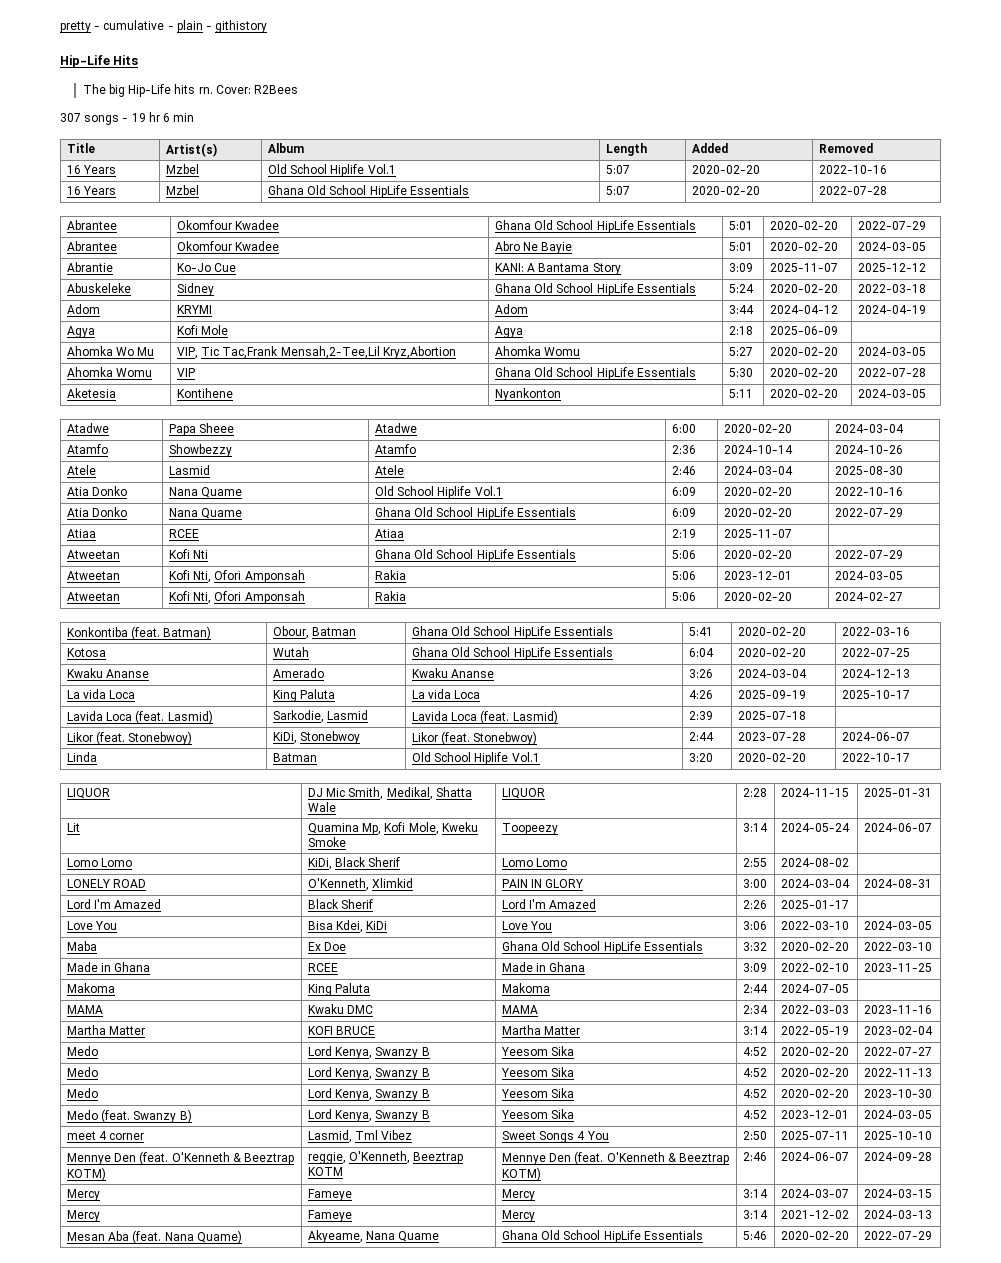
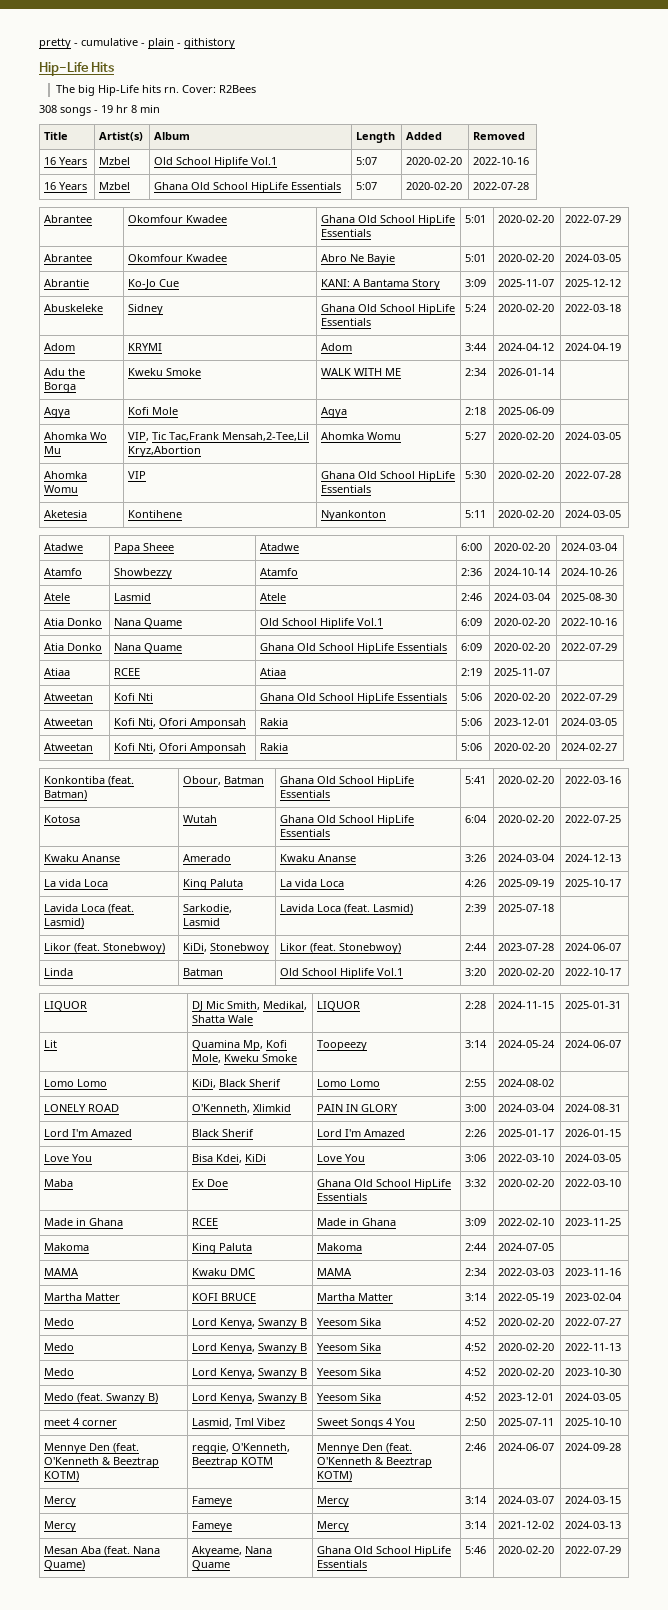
- 307 songs - 19 hr 6 min
+ 308 songs - 19 hr 8 min
+ Adu the Borga | Kweku Smoke | WALK WITH ME | 2:34 | 2026-01-14 |
- Lord I'm Amazed | Black Sherif | Lord I'm Amazed | 2:26 | 2025-01-17 |
+ Lord I'm Amazed | Black Sherif | Lord I'm Amazed | 2:26 | 2025-01-17 | 2026-01-15

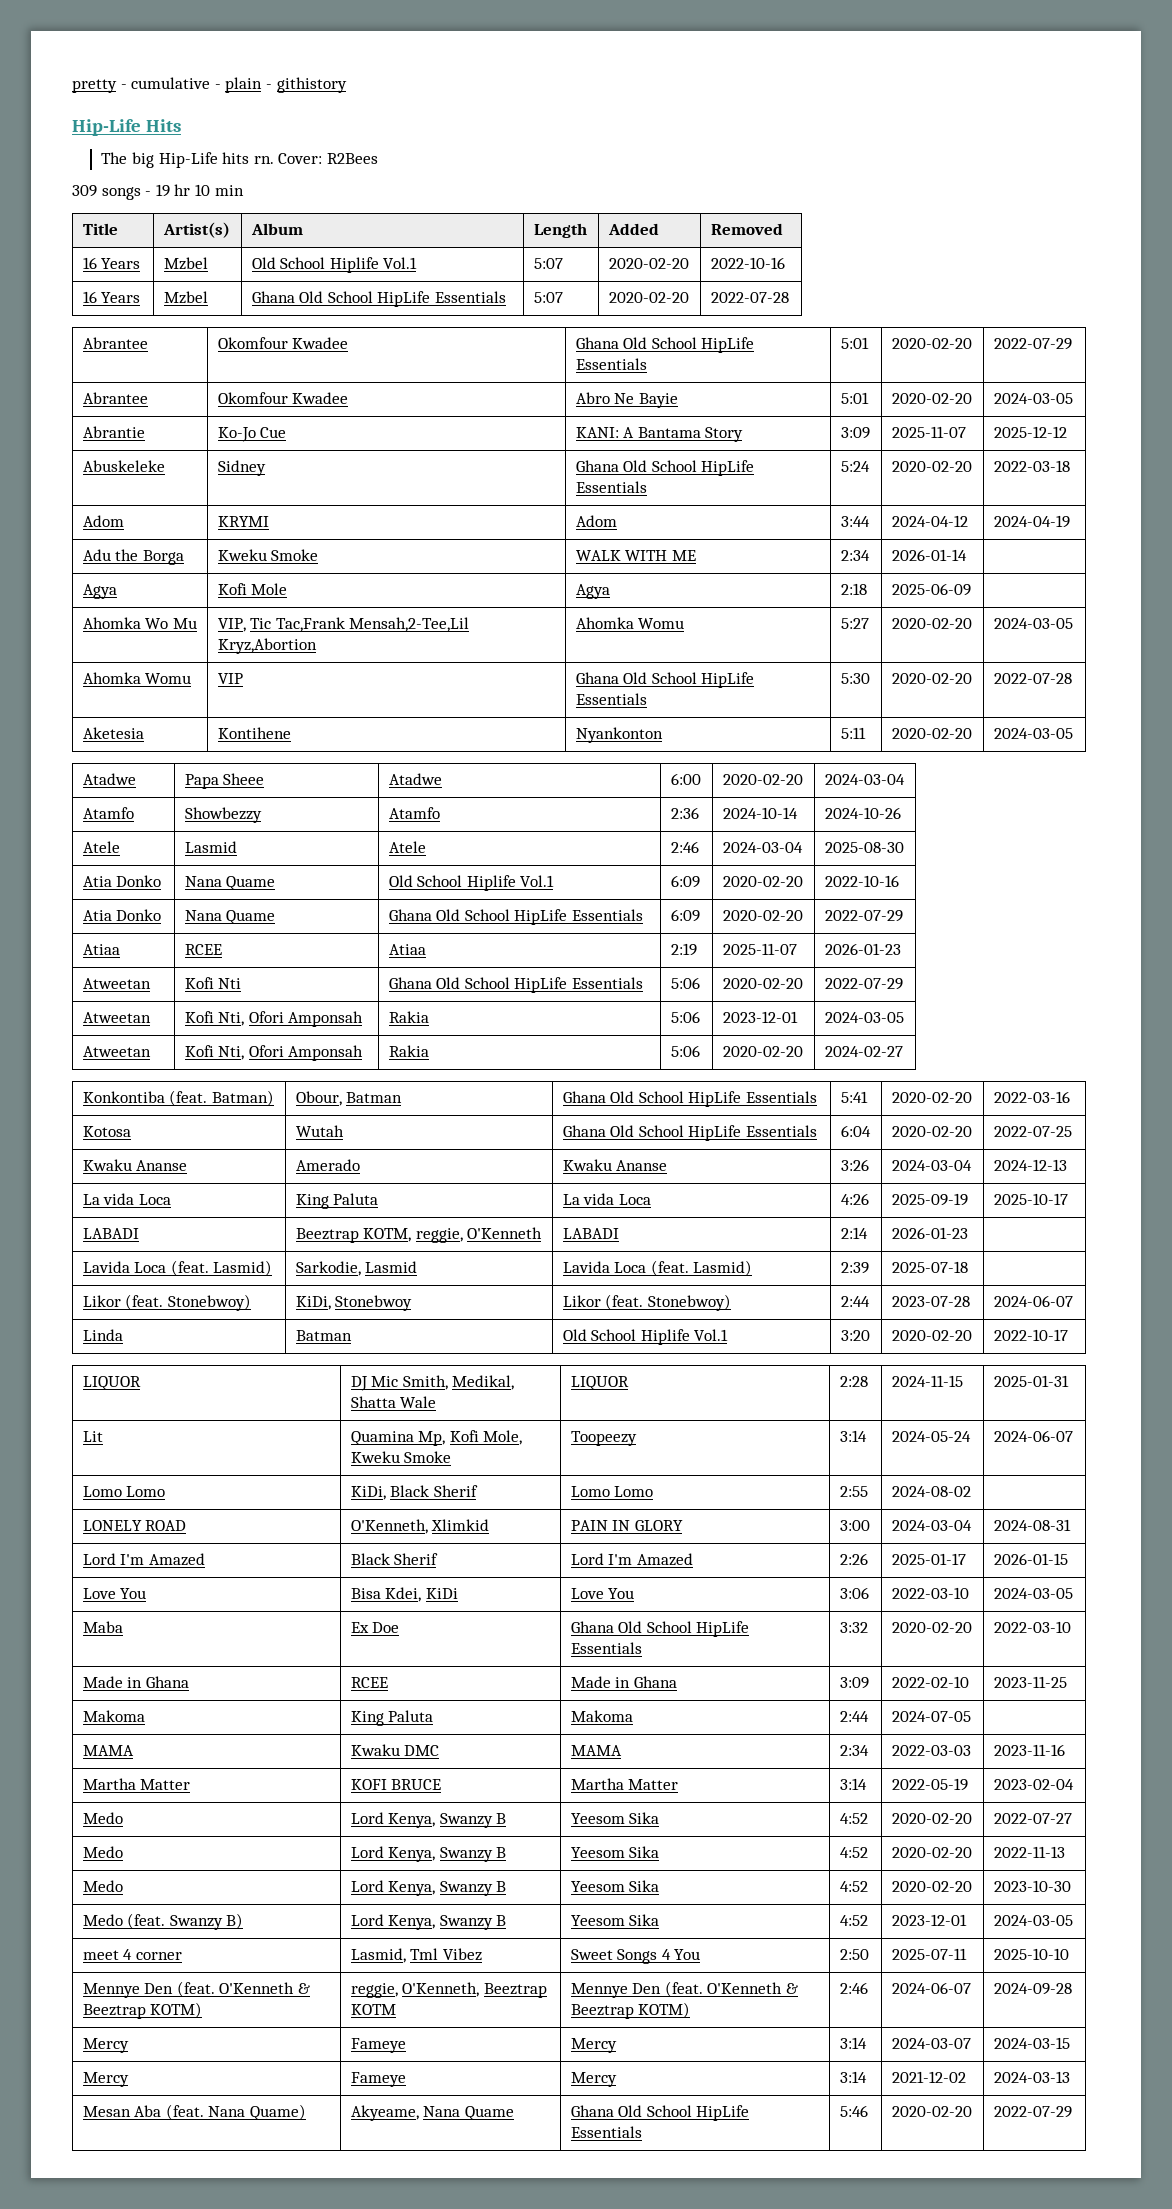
- 308 songs - 19 hr 8 min
+ 309 songs - 19 hr 10 min
- Atiaa | RCEE | Atiaa | 2:19 | 2025-11-07 |
+ Atiaa | RCEE | Atiaa | 2:19 | 2025-11-07 | 2026-01-23
+ LABADI | Beeztrap KOTM, reggie, O'Kenneth | LABADI | 2:14 | 2026-01-23 |

